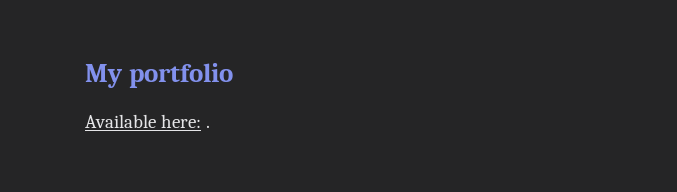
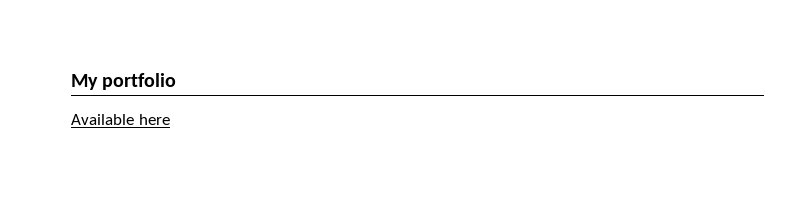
- Available here: .
+ Available here

